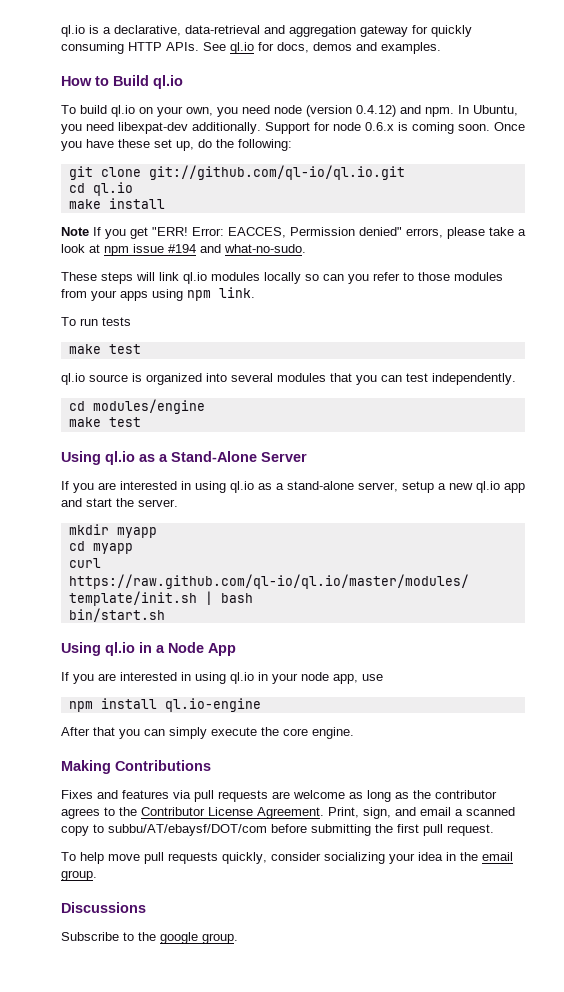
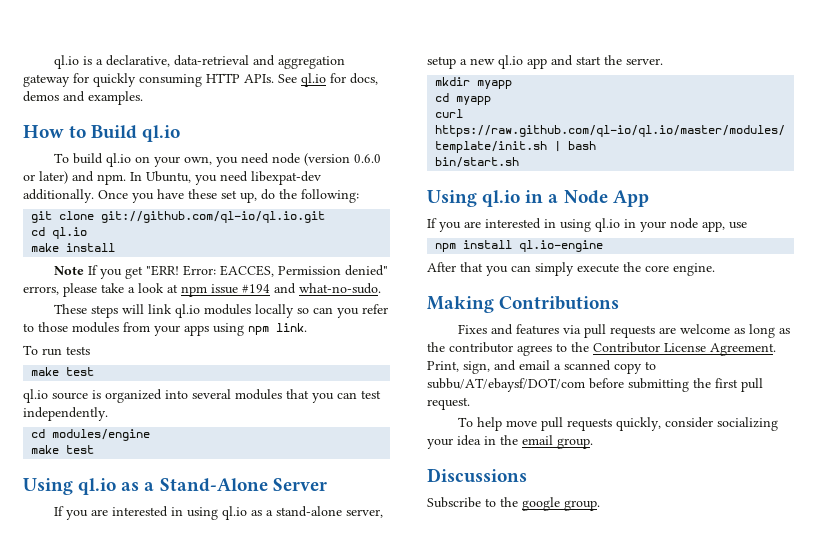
- To build ql.io on your own, you need node (version 0.4.12) and npm.
+ To build ql.io on your own, you need node (version 0.6.0 or later) and npm.
- Support for node 0.6.x is coming soon.

